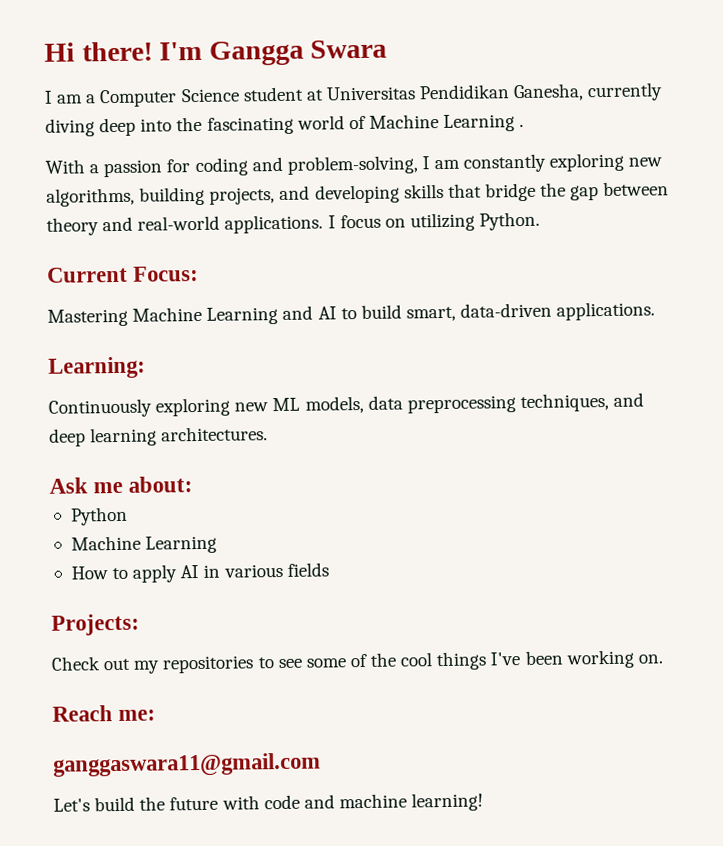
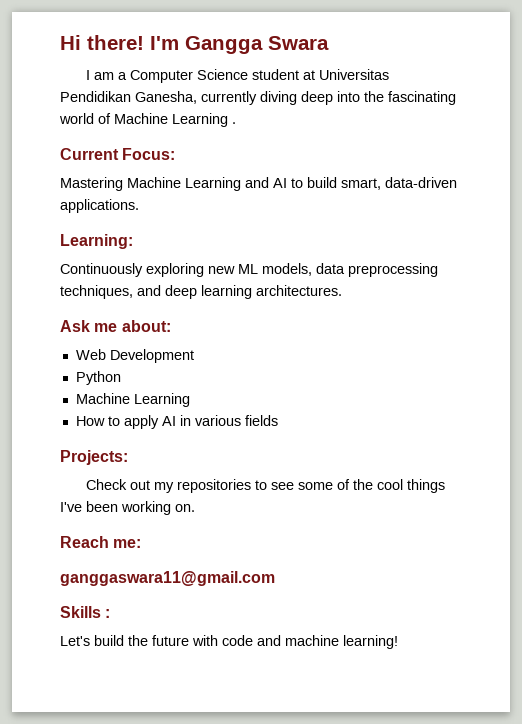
- With a passion for coding and problem-solving, I am constantly exploring new algorithms, building projects, and developing skills that bridge the gap between theory and real-world applications. I focus on utilizing Python.
+ Web Development
+ Skills :

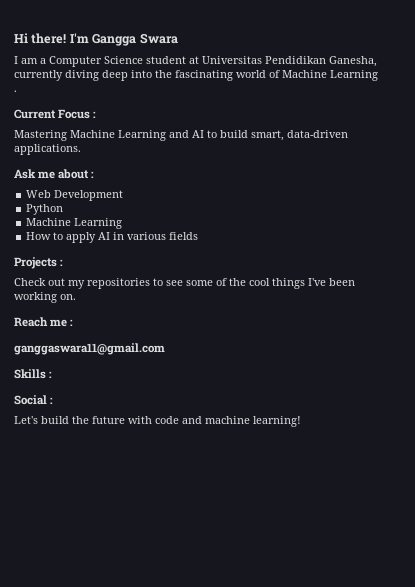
- Current Focus:
+ Current Focus :
- Learning:
- Continuously exploring new ML models, data preprocessing techniques, and deep learning architectures.
- Ask me about:
+ Ask me about :
- Projects:
+ Projects :
- Reach me:
+ Reach me :
+ Social :

